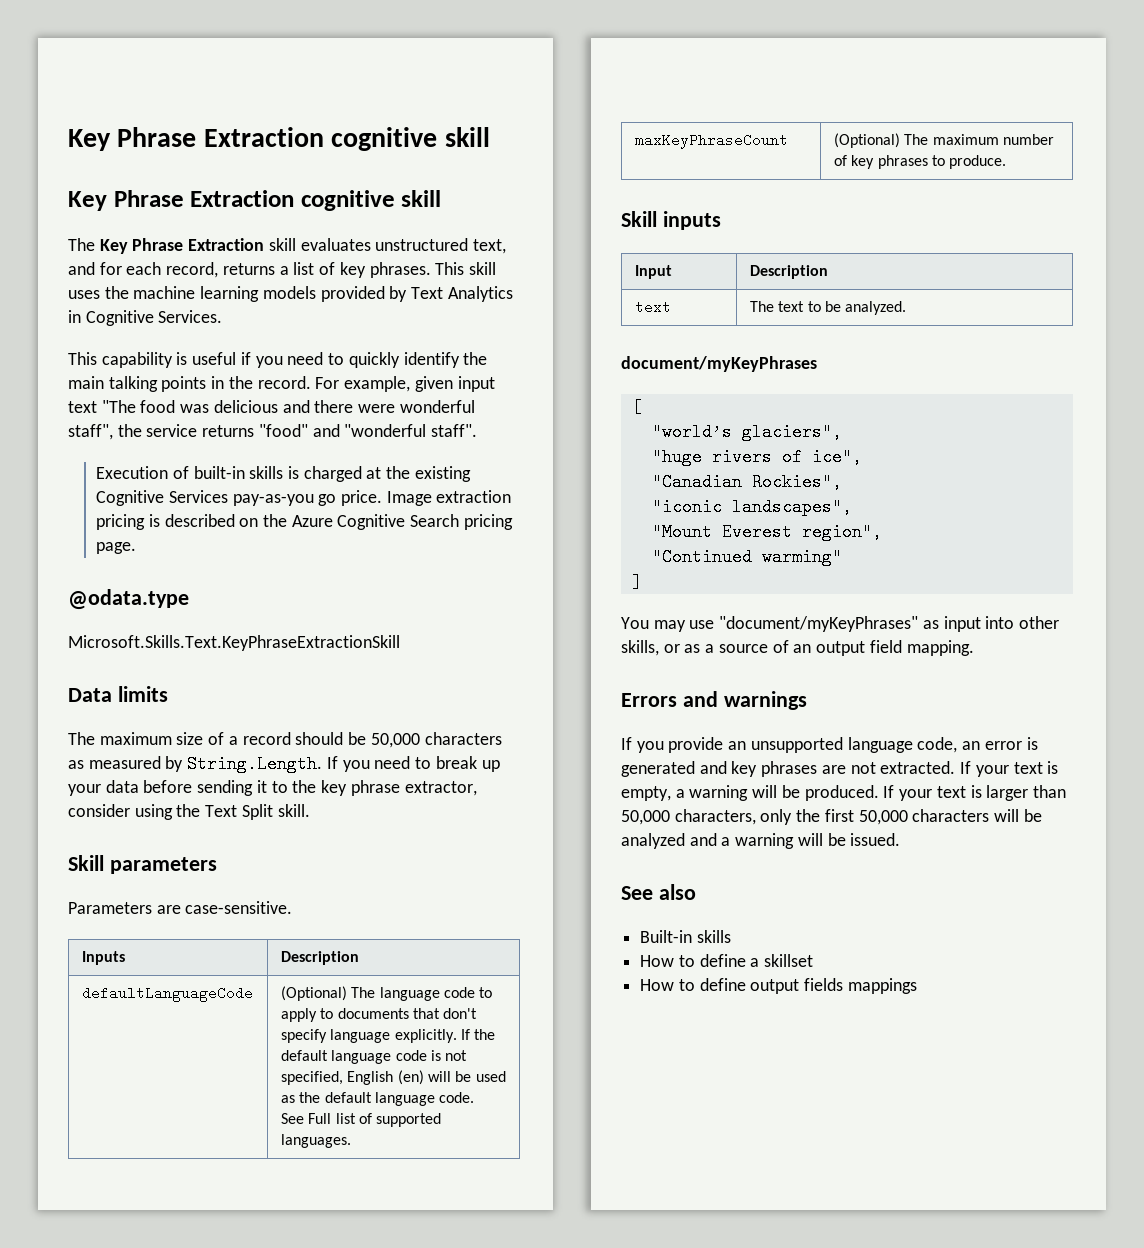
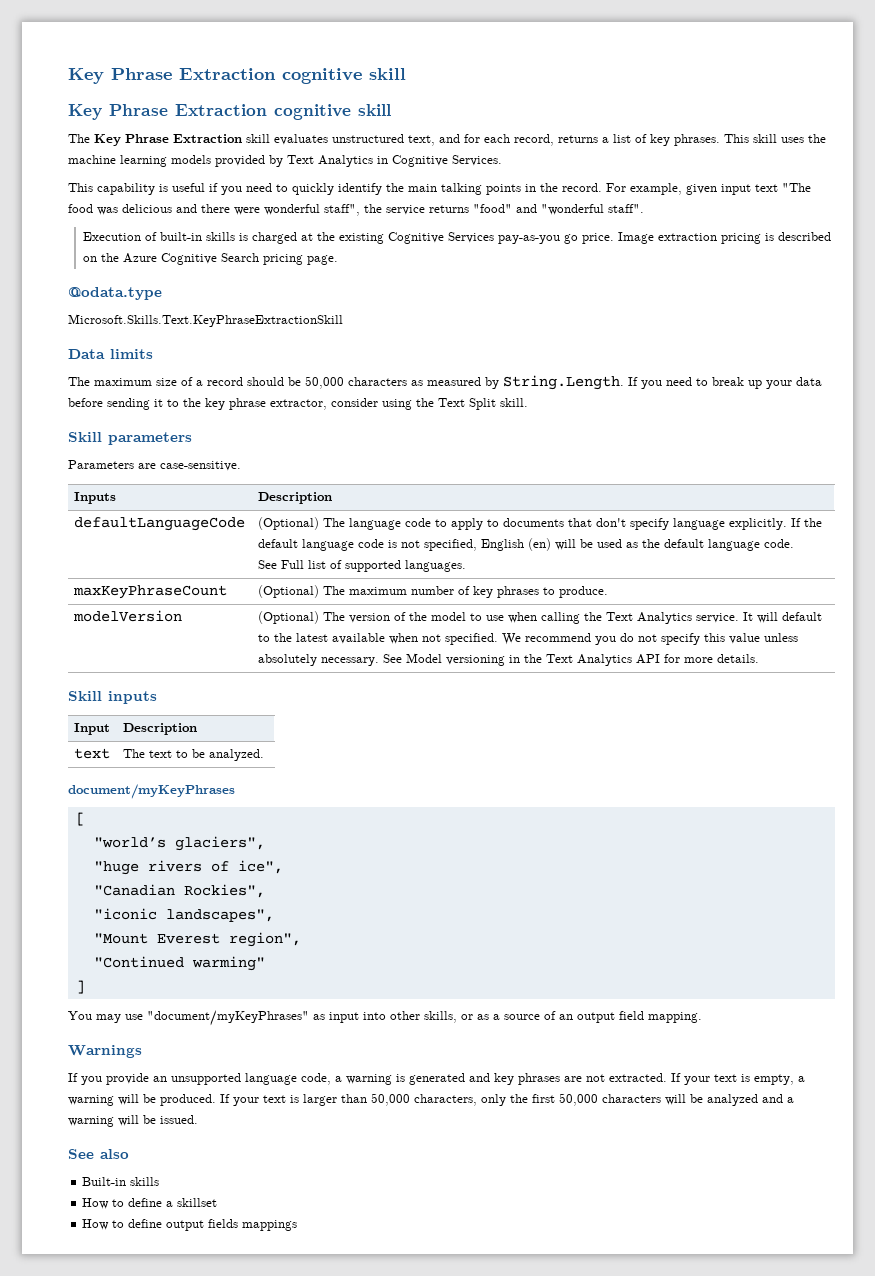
+ modelVersion | (Optional) The version of the model to use when calling the Text Analytics service. It will default to the latest available when not specified. We recommend you do not specify this value unless absolutely necessary. See Model versioning in the Text Analytics API for more details.
- Errors and warnings
+ Warnings
- If you provide an unsupported language code, an error is generated and key phrases are not extracted.
+ If you provide an unsupported language code, a warning is generated and key phrases are not extracted.

